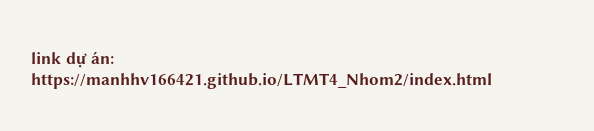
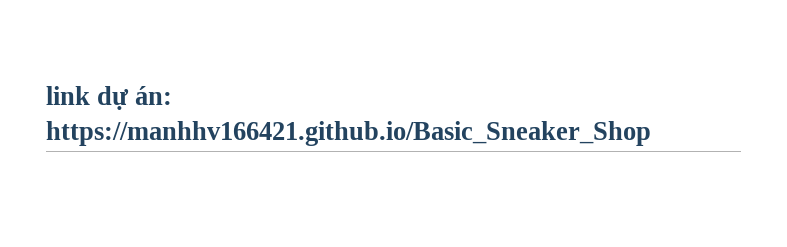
- link dự án: https://manhhv166421.github.io/LTMT4_Nhom2/index.html
+ link dự án: https://manhhv166421.github.io/Basic_Sneaker_Shop

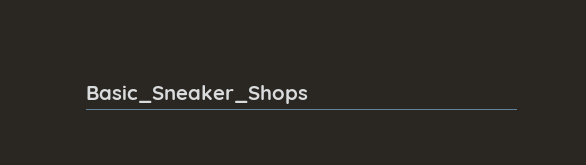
- link dự án: https://manhhv166421.github.io/Basic_Sneaker_Shop
+ Basic_Sneaker_Shops

